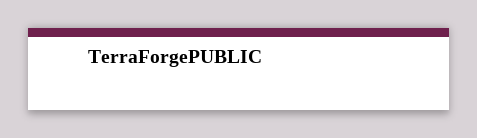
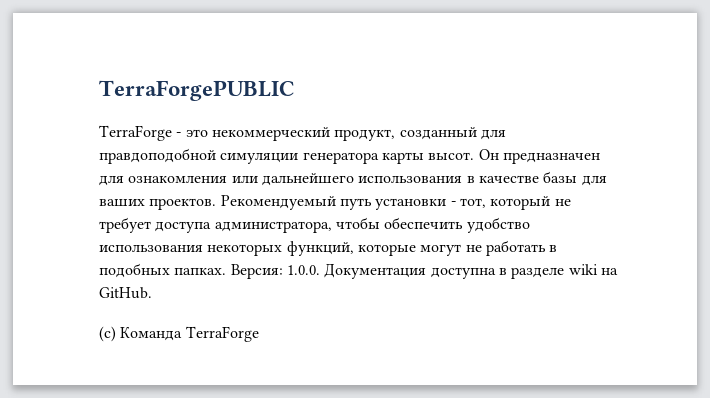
+ TerraForge - это некоммерческий продукт, созданный для правдоподобной симуляции генератора карты высот. Он предназначен для ознакомления или дальнейшего использования в качестве базы для ваших проектов. Рекомендуемый путь установки - тот, который не требует доступа администратора, чтобы обеспечить удобство использования некоторых функций, которые могут не работать в подобных папках. Версия: 1.0.0. Документация доступна в разделе wiki на GitHub.
+ (с) Команда TerraForge

